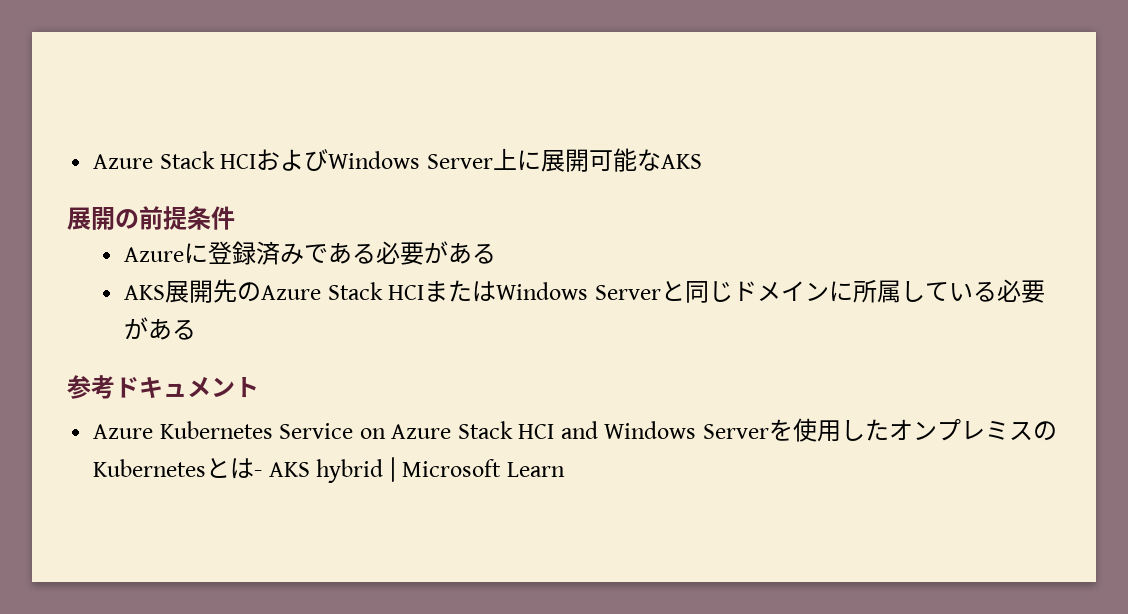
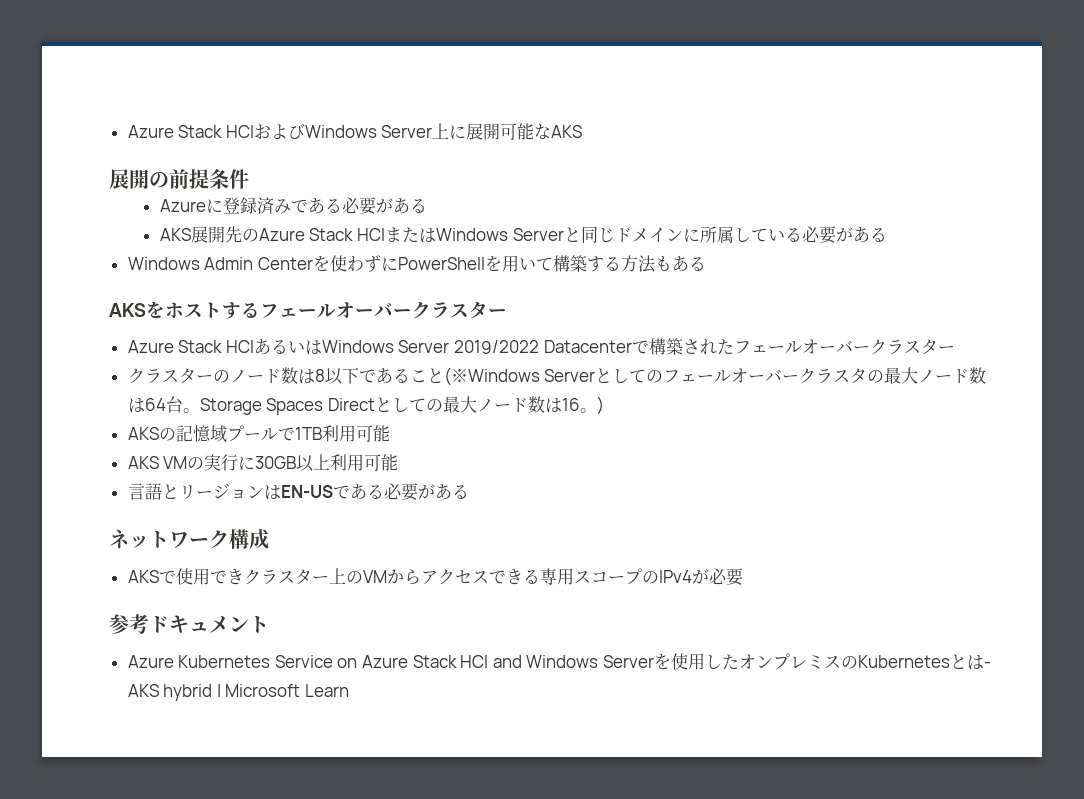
+ Windows Admin Centerを使わずにPowerShellを用いて構築する方法もある
+ AKSをホストするフェールオーバークラスター
+ Azure Stack HCIあるいはWindows Server 2019/2022 Datacenterで構築されたフェールオーバークラスター
+ クラスターのノード数は8以下であること(※Windows Serverとしてのフェールオーバークラスタの最大ノード数は64台。Storage Spaces Directとしての最大ノード数は16。)
+ AKSの記憶域プールで1TB利用可能
+ AKS VMの実行に30GB以上利用可能
+ 言語とリージョンはEN-USである必要がある
+ ネットワーク構成
+ AKSで使用できクラスター上のVMからアクセスできる専用スコープのIPv4が必要

